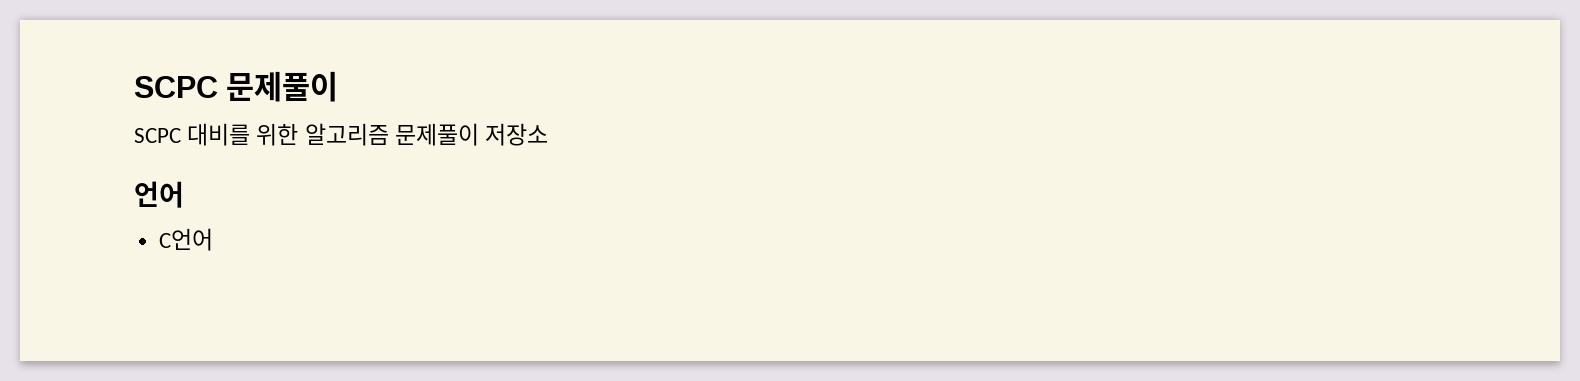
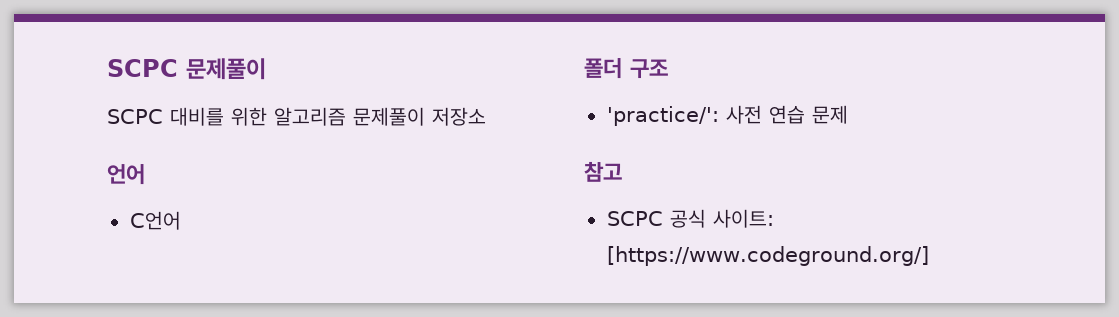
+ 폴더 구조
+ 'practice/': 사전 연습 문제
+ 참고
+ SCPC 공식 사이트: [https://www.codeground.org/]

